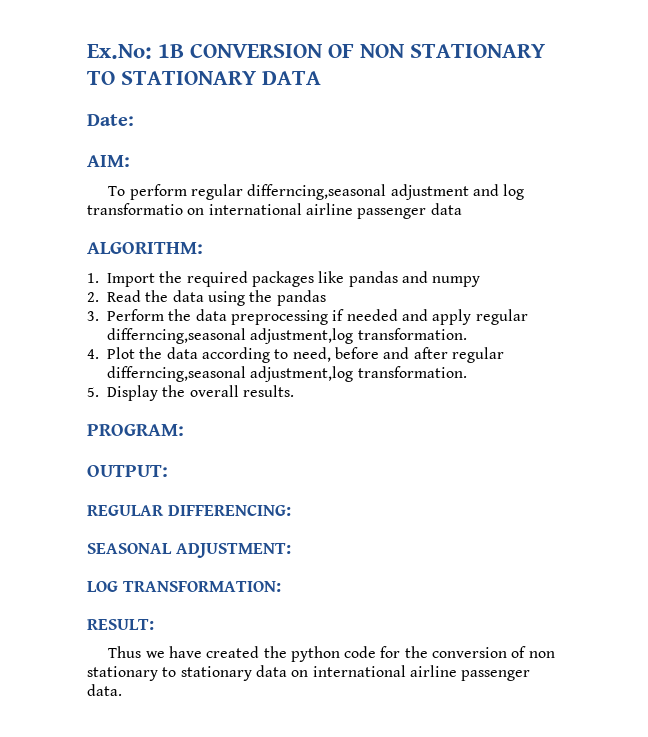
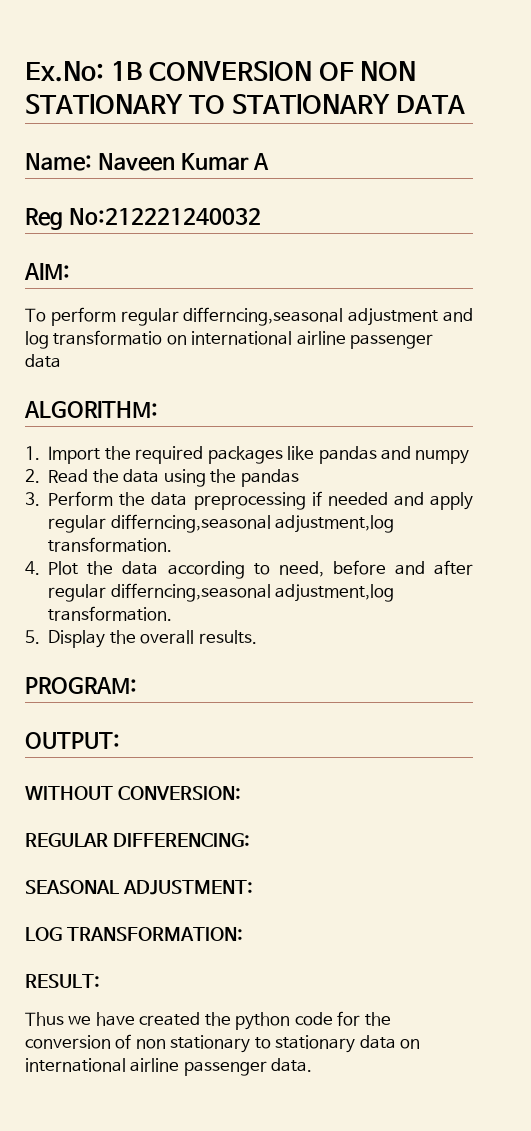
- Date:
+ Name: Naveen Kumar A
+ Reg No:212221240032
+ WITHOUT CONVERSION:

